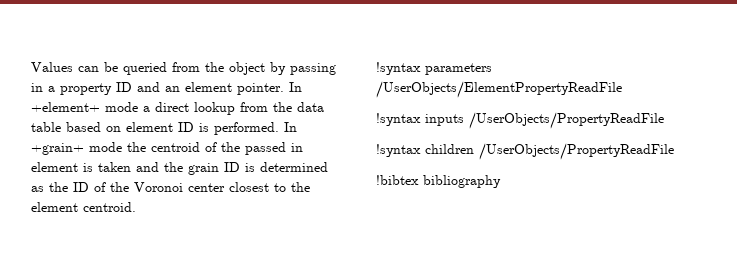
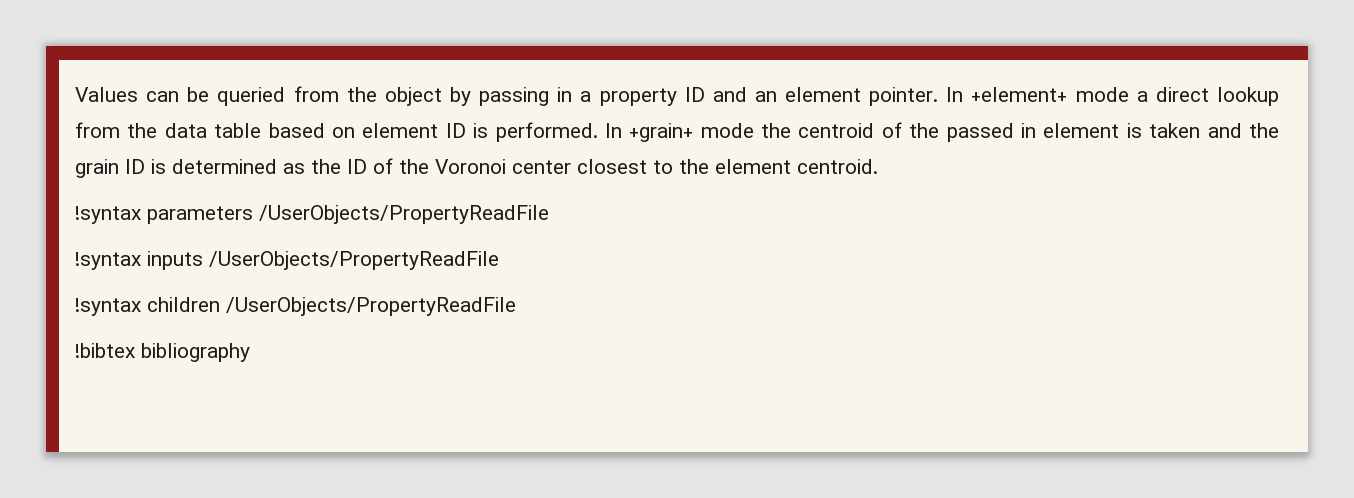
- !syntax parameters /UserObjects/ElementPropertyReadFile
+ !syntax parameters /UserObjects/PropertyReadFile

